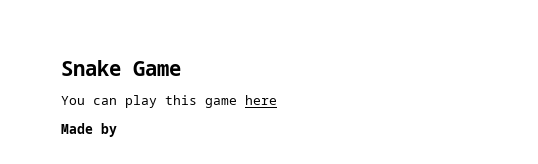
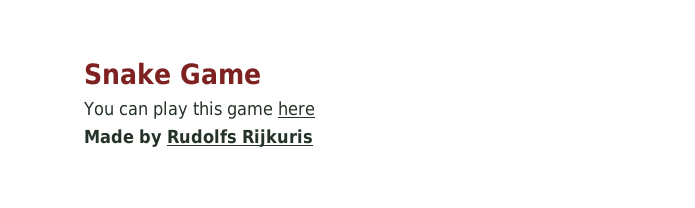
- Made by
+ Made by Rudolfs Rijkuris

